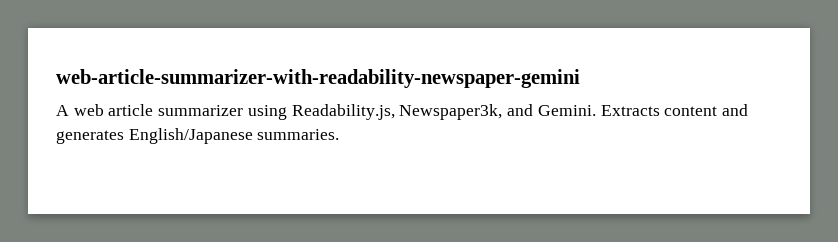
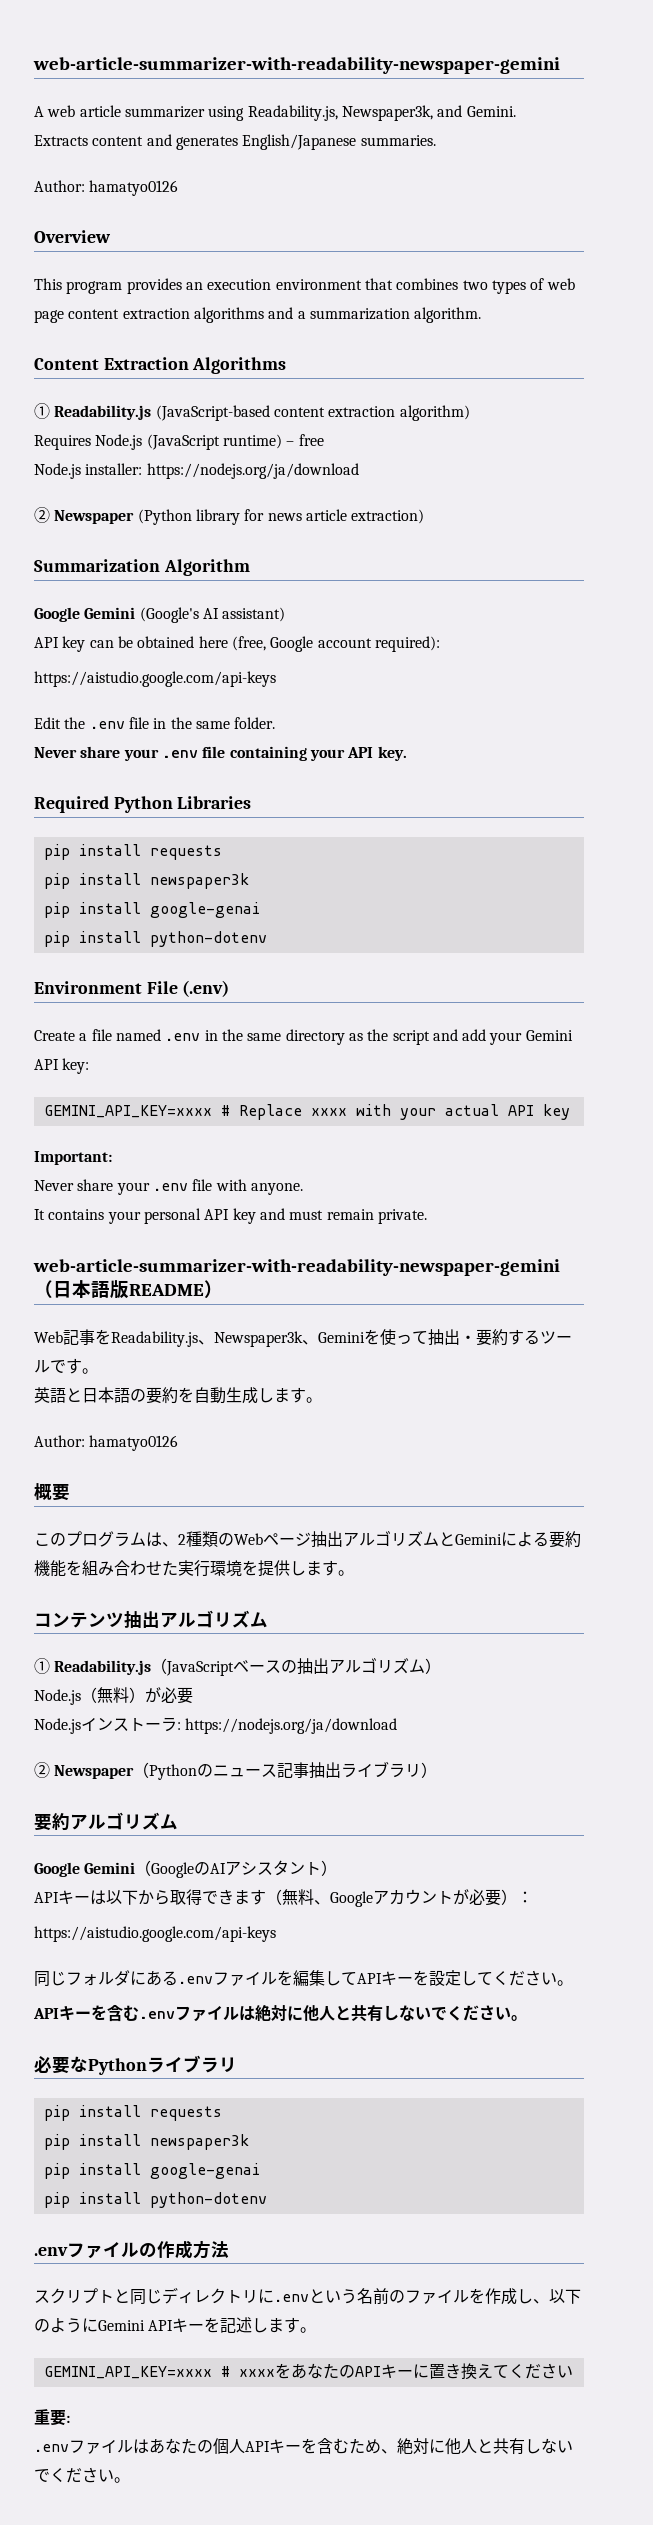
- A web article summarizer using Readability.js, Newspaper3k, and Gemini. Extracts content and generates English/Japanese summaries.
+ A web article summarizer using Readability.js, Newspaper3k, and Gemini.
+ Extracts content and generates English/Japanese summaries.
+ Author: hamatyo0126
+ Overview
+ This program provides an execution environment that combines two types of web page content extraction algorithms and a summarization algorithm.
+ Content Extraction Algorithms
+ ① Readability.js (JavaScript-based content extraction algorithm)
+ Requires Node.js (JavaScript runtime) – free
+ Node.js installer: https://nodejs.org/ja/download
+ ② Newspaper (Python library for news article extraction)
+ Summarization Algorithm
+ Google Gemini (Google's AI assistant)
+ API key can be obtained here (free, Google account required):
+ https://aistudio.google.com/api-keys
+ Edit the .env file in the same folder.
+ Never share your .env file containing your API key.
+ Required Python Libraries
+ pip install requests
+ pip install newspaper3k
+ pip install google-genai
+ pip install python-dotenv
+ Environment File (.env)
+ Create a file named .env in the same directory as the script and add your Gemini API key:
+ GEMINI_API_KEY=xxxx # Replace xxxx with your actual API key
+ Important:
+ Never share your .env file with anyone.
+ It contains your personal API key and must remain private.
+ web-article-summarizer-with-readability-newspaper-gemini（日本語版README）
+ Web記事をReadability.js、Newspaper3k、Geminiを使って抽出・要約するツールです。
+ 英語と日本語の要約を自動生成します。
+ Author: hamatyo0126
+ 概要
+ このプログラムは、2種類のWebページ抽出アルゴリズムとGeminiによる要約機能を組み合わせた実行環境を提供します。
+ コンテンツ抽出アルゴリズム
+ ① Readability.js（JavaScriptベースの抽出アルゴリズム）
+ Node.js（無料）が必要
+ Node.jsインストーラ: https://nodejs.org/ja/download
+ ② Newspaper（Pythonのニュース記事抽出ライブラリ）
+ 要約アルゴリズム
+ Google Gemini（GoogleのAIアシスタント）
+ APIキーは以下から取得できます（無料、Googleアカウントが必要）：
+ https://aistudio.google.com/api-keys
+ 同じフォルダにある.envファイルを編集してAPIキーを設定してください。
+ APIキーを含む.envファイルは絶対に他人と共有しないでください。
+ 必要なPythonライブラリ
+ pip install requests
+ pip install newspaper3k
+ pip install google-genai
+ pip install python-dotenv
+ .envファイルの作成方法
+ スクリプトと同じディレクトリに.envという名前のファイルを作成し、以下のようにGemini APIキーを記述します。
+ GEMINI_API_KEY=xxxx # xxxxをあなたのAPIキーに置き換えてください
+ 重要:
+ .envファイルはあなたの個人APIキーを含むため、絶対に他人と共有しないでください。

